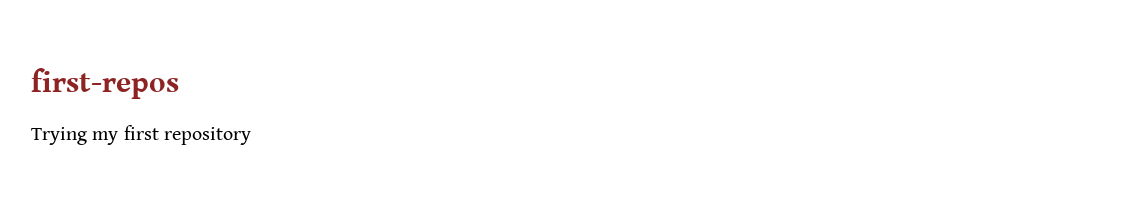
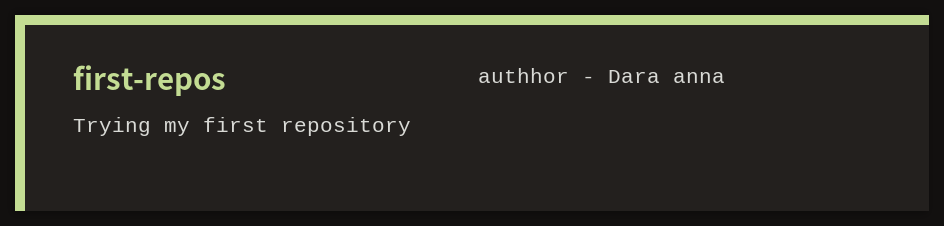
- Trying my first repository
+ Trying my first repository authhor - Dara anna

